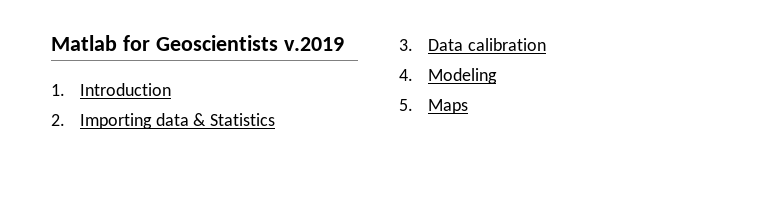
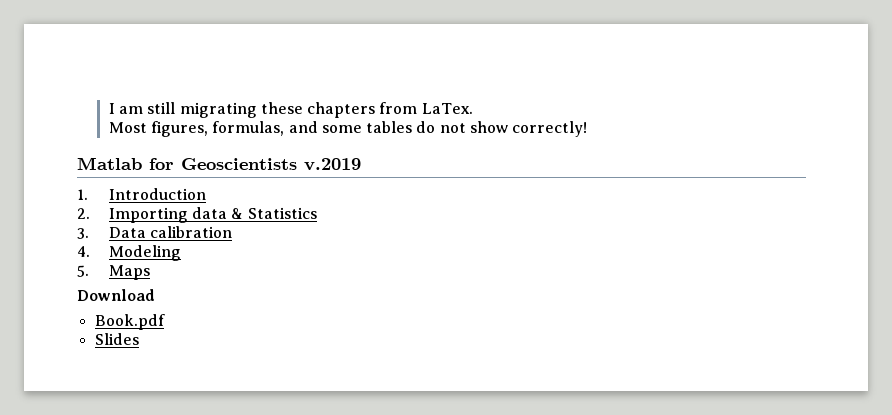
+ I am still migrating these chapters from LaTex.
+ Most figures, formulas, and some tables do not show correctly!
+ Download
+ Book.pdf
+ Slides

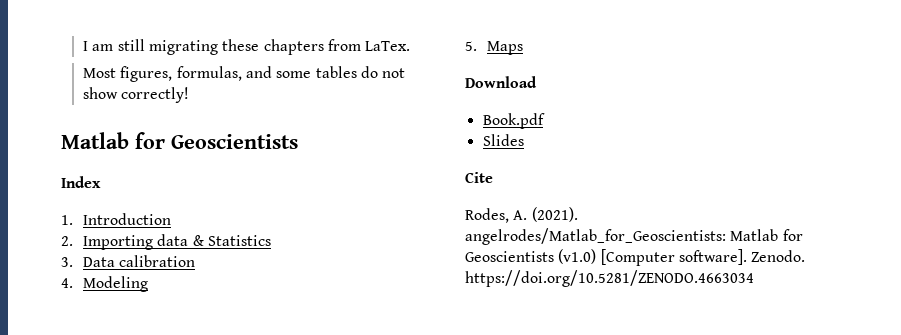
  Most figures, formulas, and some tables do not show correctly!
- Matlab for Geoscientists v.2019
+ Matlab for Geoscientists
+ Index
+ Cite
+ Rodes, A. (2021). angelrodes/Matlab_for_Geoscientists: Matlab for Geoscientists (v1.0) [Computer software]. Zenodo. https://doi.org/10.5281/ZENODO.4663034

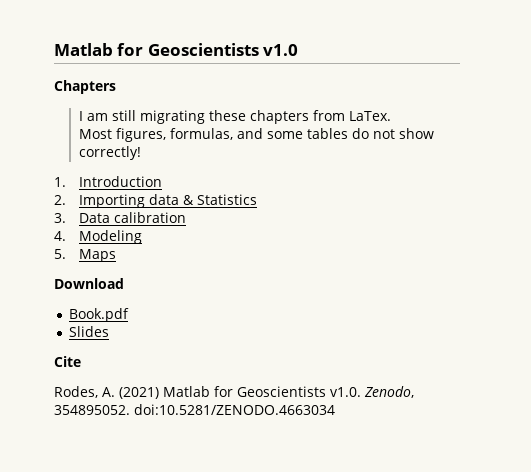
+ Matlab for Geoscientists v1.0
+ Chapters
  Most figures, formulas, and some tables do not show correctly!
- Matlab for Geoscientists
- Index
- Rodes, A. (2021). angelrodes/Matlab_for_Geoscientists: Matlab for Geoscientists (v1.0) [Computer software]. Zenodo. https://doi.org/10.5281/ZENODO.4663034
+ Rodes, A. (2021) Matlab for Geoscientists v1.0. Zenodo, 354895052. doi:10.5281/ZENODO.4663034

